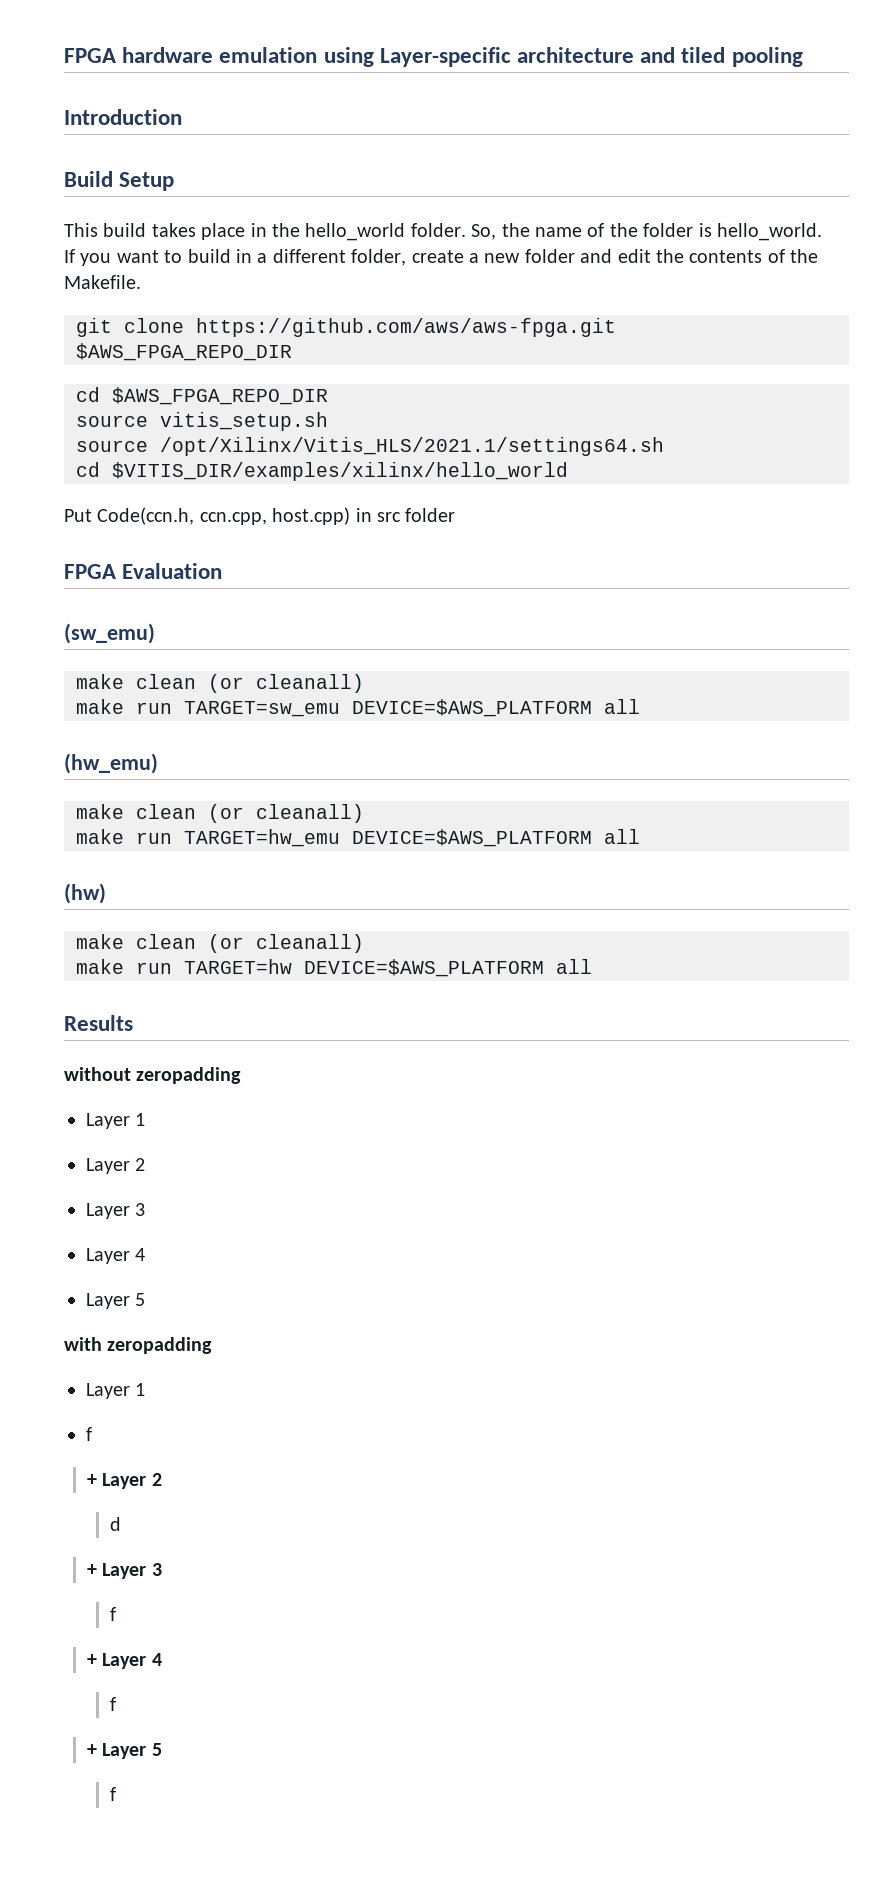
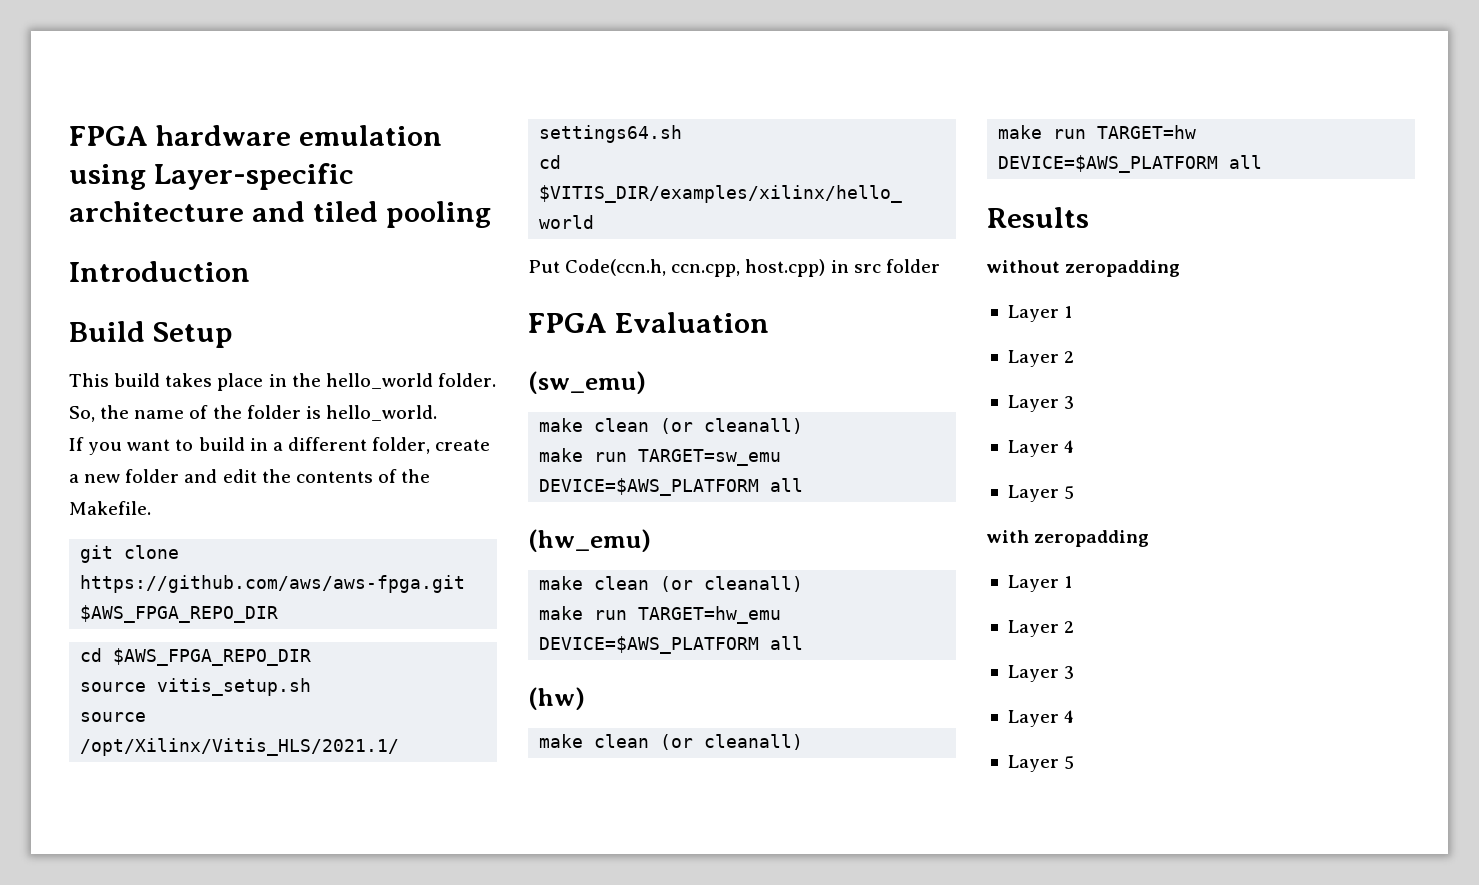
  with zeropadding
  Layer 1
- f
- + Layer 2
- d
- + Layer 3
- f
- + Layer 4
- f
- + Layer 5
- f
+ Layer 2
+ Layer 3
+ Layer 4
+ Layer 5

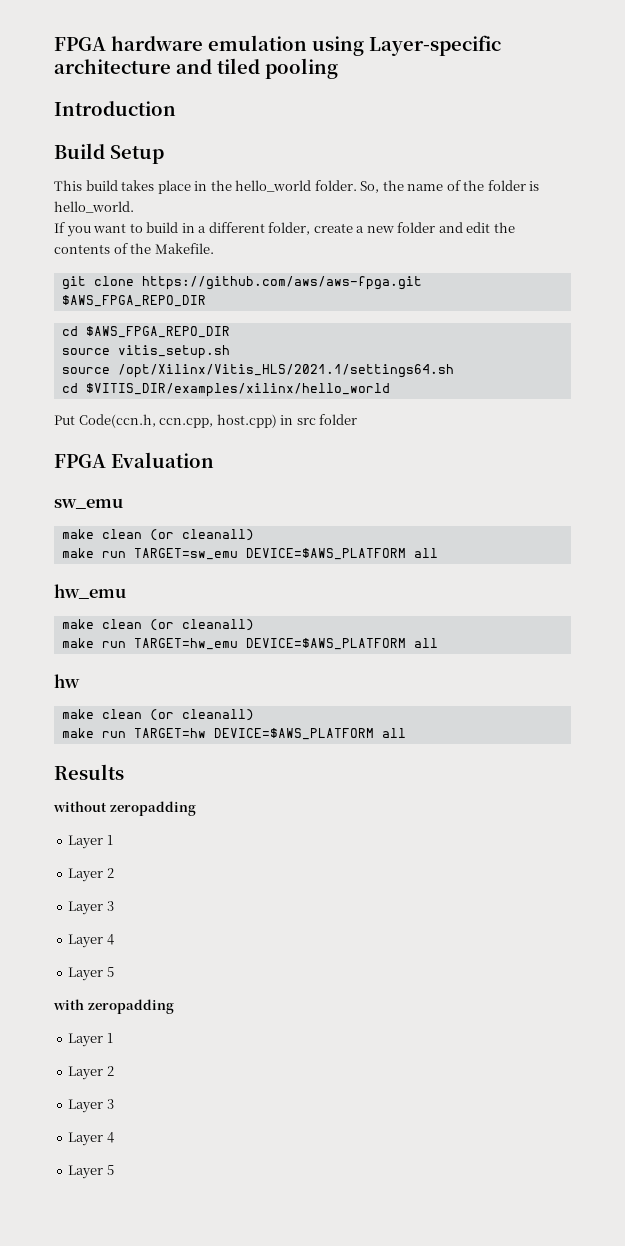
- (sw_emu)
+ sw_emu
- (hw_emu)
+ hw_emu
- (hw)
+ hw

